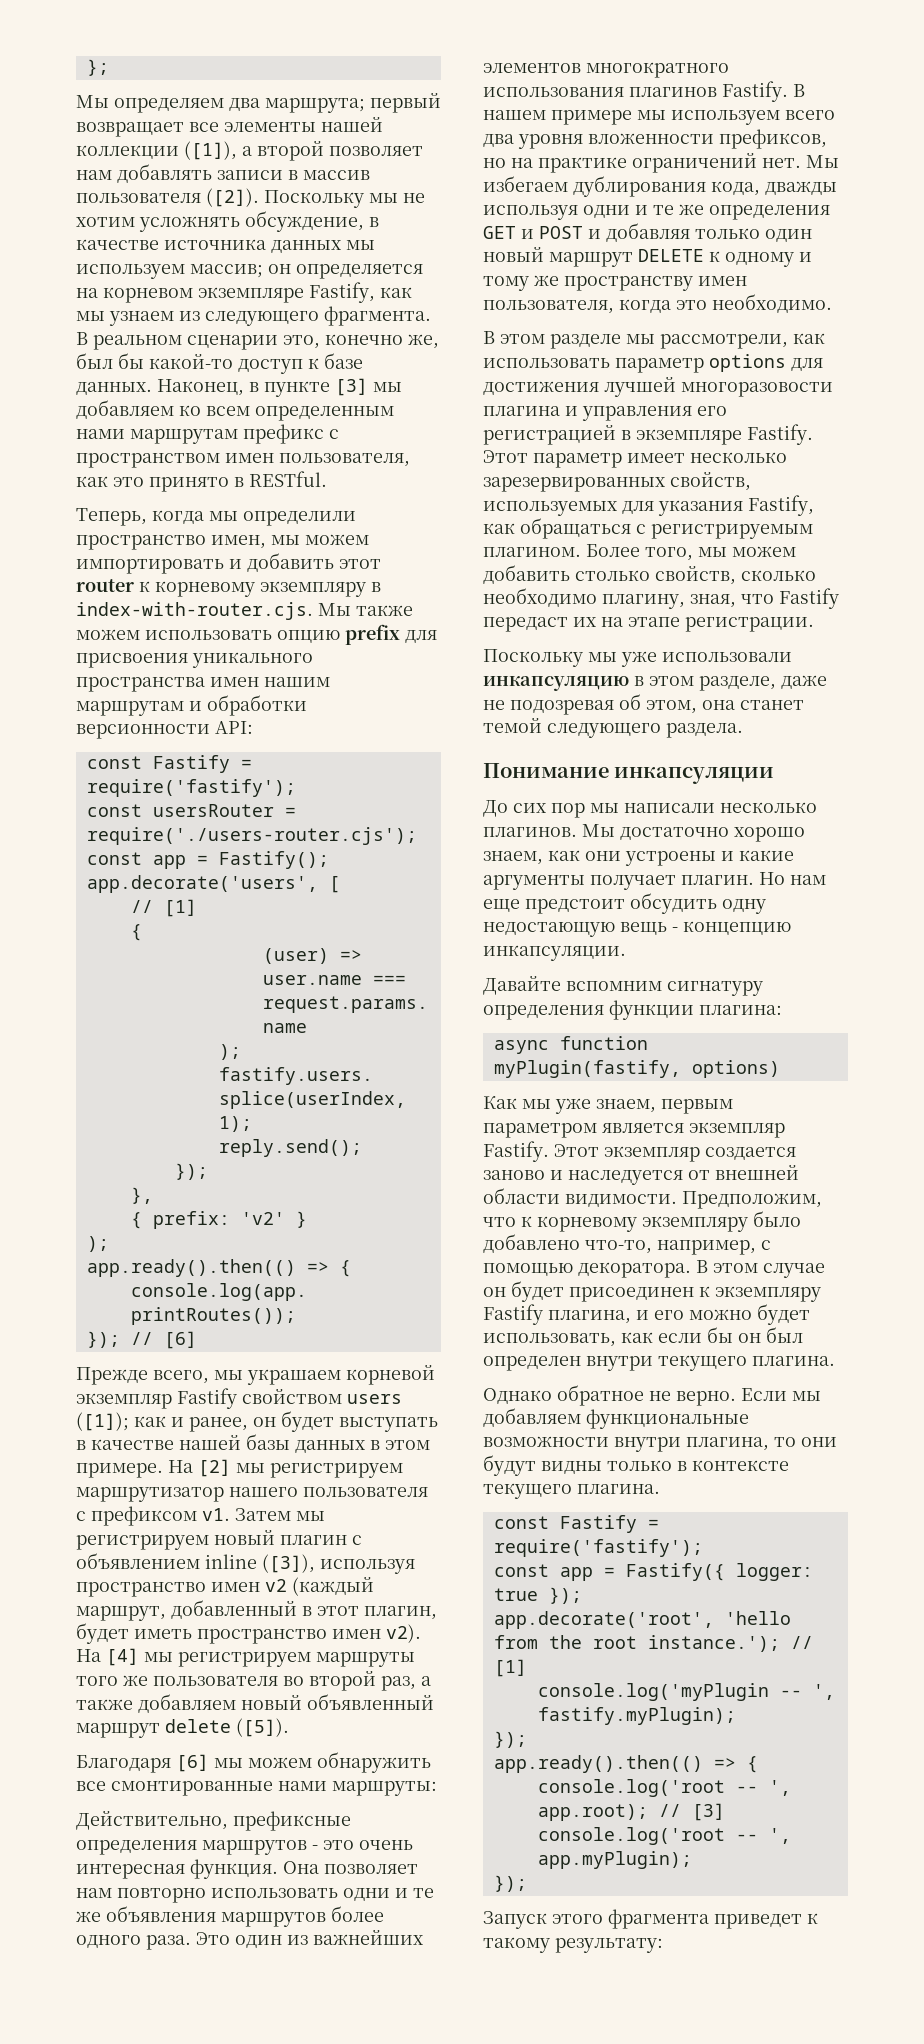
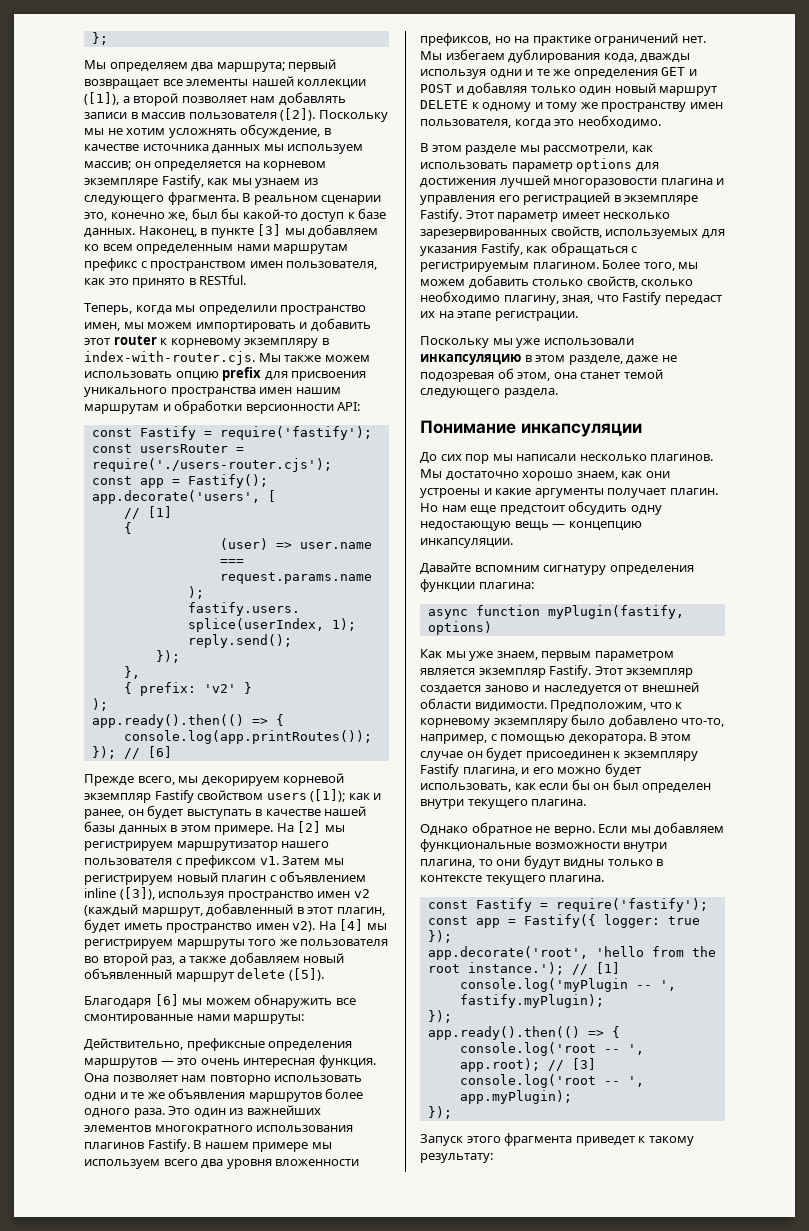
- Прежде всего, мы украшаем корневой экземпляр Fastify свойством users ([1]); как и ранее, он будет выступать в качестве нашей базы данных в этом примере.
+ Прежде всего, мы декорируем корневой экземпляр Fastify свойством users ([1]); как и ранее, он будет выступать в качестве нашей базы данных в этом примере.
- Действительно, префиксные определения маршрутов - это очень интересная функция.
+ Действительно, префиксные определения маршрутов — это очень интересная функция.
- Но нам еще предстоит обсудить одну недостающую вещь - концепцию инкапсуляции.
+ Но нам еще предстоит обсудить одну недостающую вещь — концепцию инкапсуляции.

